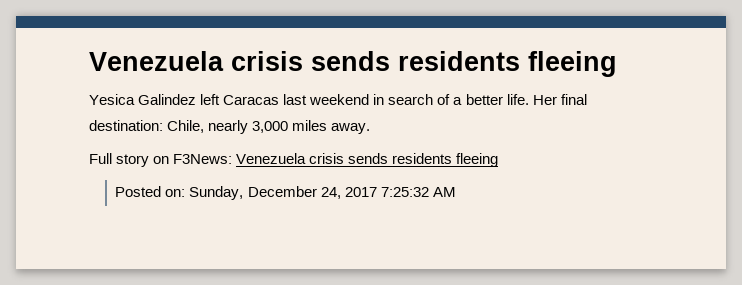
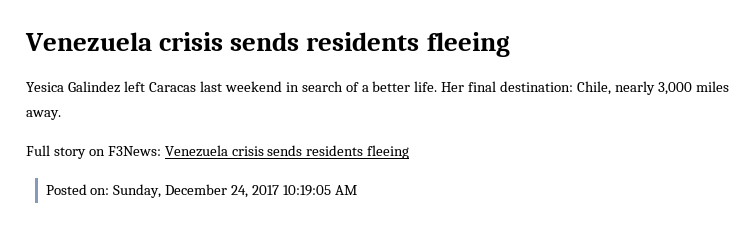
- Posted on: Sunday, December 24, 2017 7:25:32 AM
+ Posted on: Sunday, December 24, 2017 10:19:05 AM

